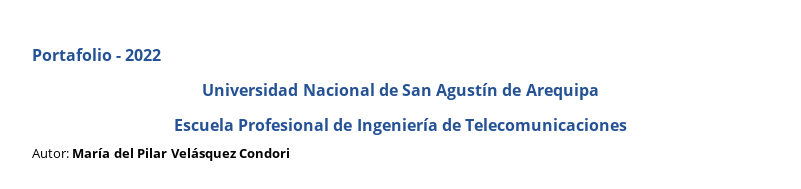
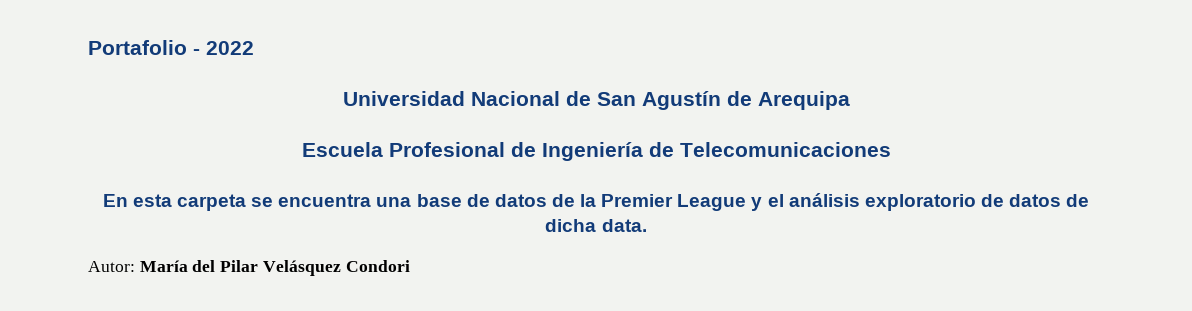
+ En esta carpeta se encuentra una base de datos de la Premier League y el análisis exploratorio de datos de dicha data.

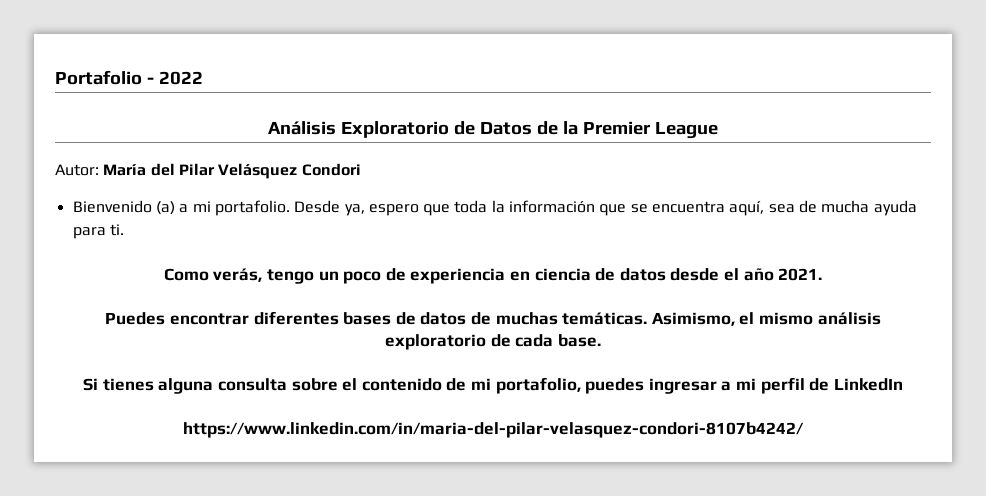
- Universidad Nacional de San Agustín de Arequipa
- Escuela Profesional de Ingeniería de Telecomunicaciones
- En esta carpeta se encuentra una base de datos de la Premier League y el análisis exploratorio de datos de dicha data.
+ Análisis Exploratorio de Datos de la Premier League
+ Bienvenido (a) a mi portafolio. Desde ya, espero que toda la información que se encuentra aquí, sea de mucha ayuda para ti.
+ Como verás, tengo un poco de experiencia en ciencia de datos desde el año 2021.
+ Puedes encontrar diferentes bases de datos de muchas temáticas. Asimismo, el mismo análisis exploratorio de cada base.
+ Si tienes alguna consulta sobre el contenido de mi portafolio, puedes ingresar a mi perfil de LinkedIn
+ https://www.linkedin.com/in/maria-del-pilar-velasquez-condori-8107b4242/

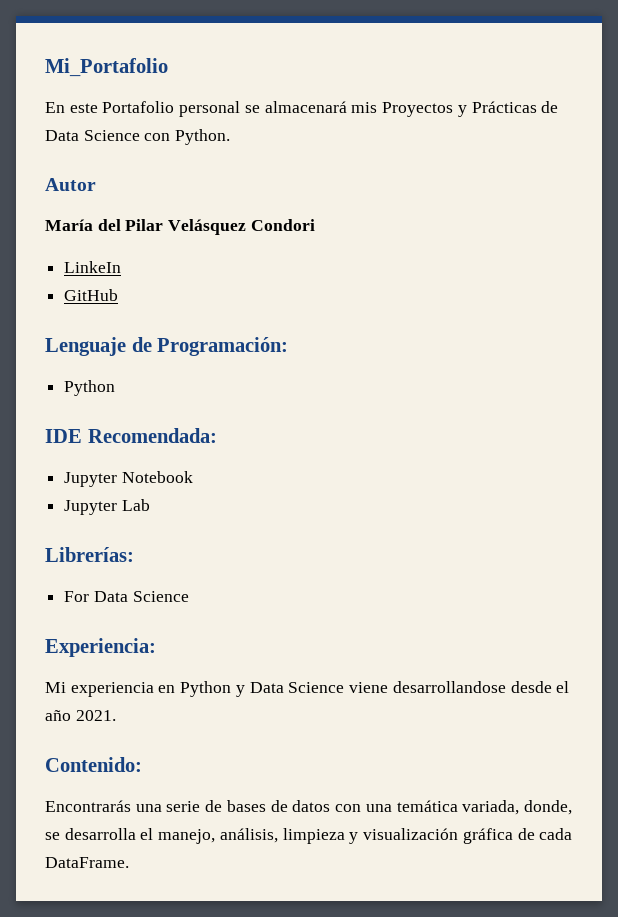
- Portafolio - 2022
- Análisis Exploratorio de Datos de la Premier League
- Autor: María del Pilar Velásquez Condori
+ Mi_Portafolio
+ En este Portafolio personal se almacenará mis Proyectos y Prácticas de Data Science con Python.
+ Autor
+ María del Pilar Velásquez Condori
- Bienvenido (a) a mi portafolio. Desde ya, espero que toda la información que se encuentra aquí, sea de mucha ayuda para ti.
- Como verás, tengo un poco de experiencia en ciencia de datos desde el año 2021.
- Puedes encontrar diferentes bases de datos de muchas temáticas. Asimismo, el mismo análisis exploratorio de cada base.
- Si tienes alguna consulta sobre el contenido de mi portafolio, puedes ingresar a mi perfil de LinkedIn
- https://www.linkedin.com/in/maria-del-pilar-velasquez-condori-8107b4242/
+ LinkeIn
+ GitHub
+ Lenguaje de Programación:
+ Python
+ IDE Recomendada:
+ Jupyter Notebook
+ Jupyter Lab
+ Librerías:
+ For Data Science
+ Experiencia:
+ Mi experiencia en Python y Data Science viene desarrollandose desde el año 2021.
+ Contenido:
+ Encontrarás una serie de bases de datos con una temática variada, donde, se desarrolla el manejo, análisis, limpieza y visualización gráfica de cada DataFrame.

